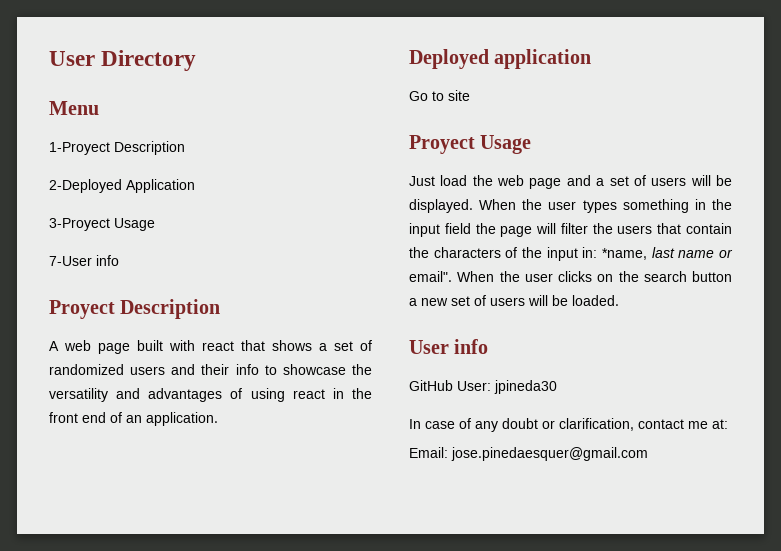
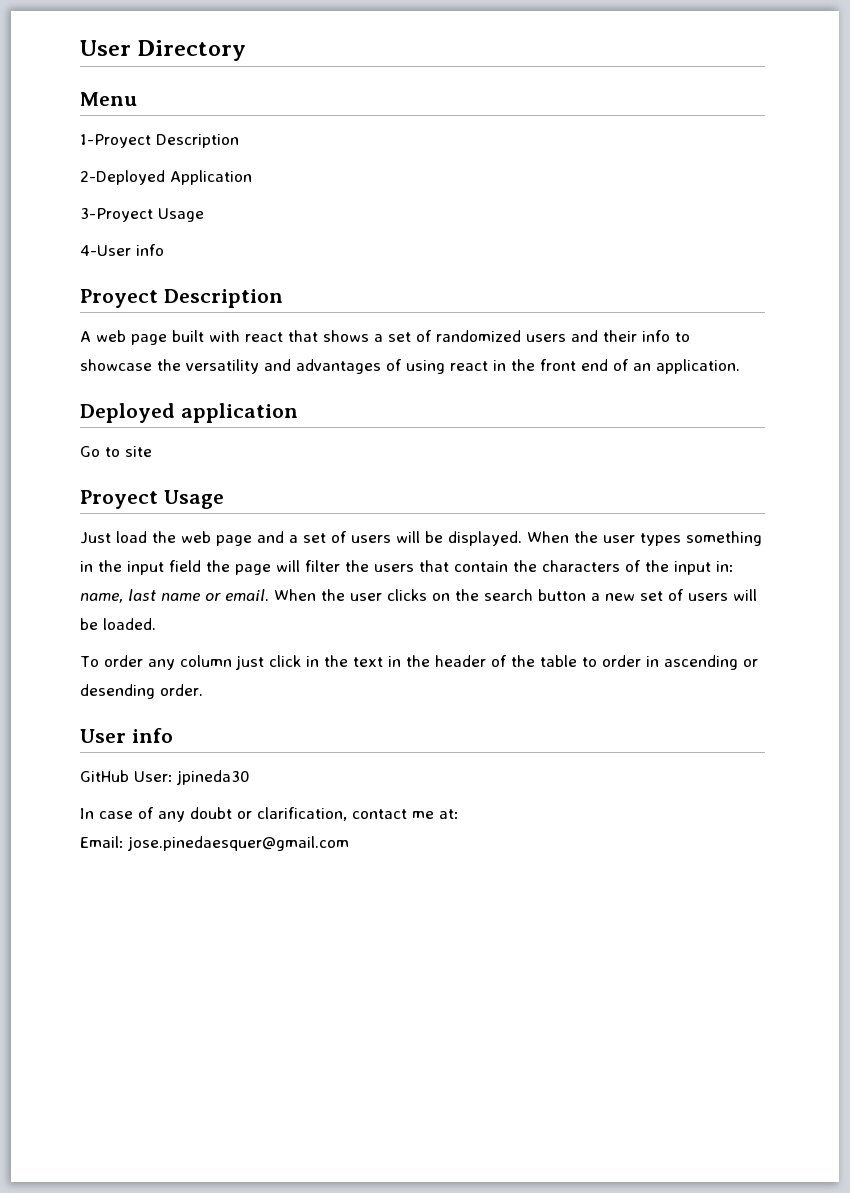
- 7-User info
+ 4-User info
- When the user types something in the input field the page will filter the users that contain the characters of the input in: *name, last name or email".
+ When the user types something in the input field the page will filter the users that contain the characters of the input in: name, last name or email.
+ To order any column just click in the text in the header of the table to order in ascending or desending order.

